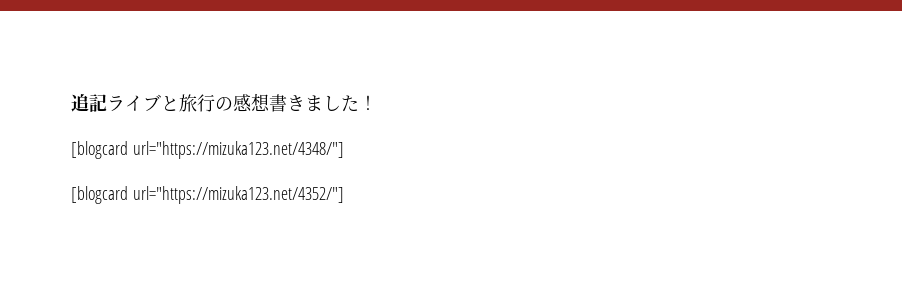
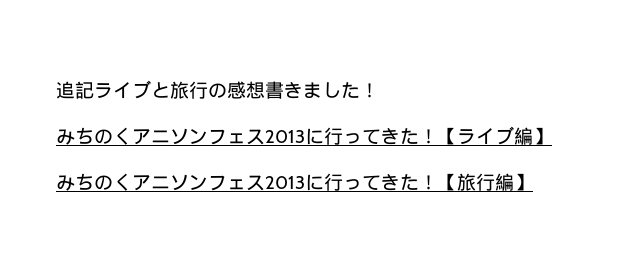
- [blogcard url="https://mizuka123.net/4348/"]
- [blogcard url="https://mizuka123.net/4352/"]
+ みちのくアニソンフェス2013に行ってきた！【ライブ編】
+ みちのくアニソンフェス2013に行ってきた！【旅行編】

